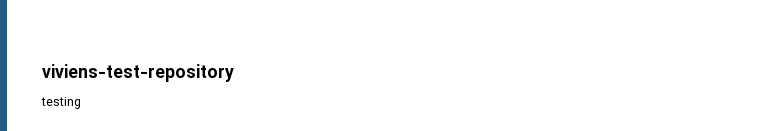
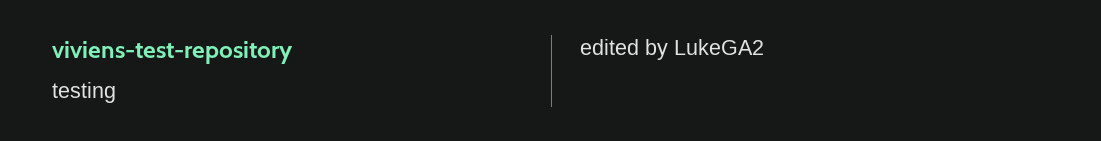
+ edited by LukeGA2

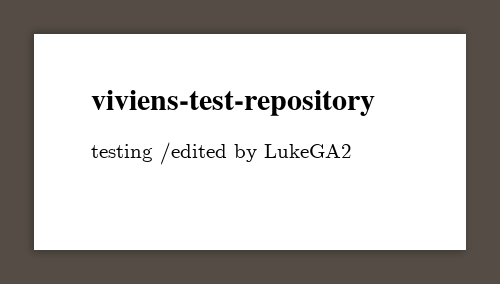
- testing
- edited by LukeGA2
+ testing /edited by LukeGA2

